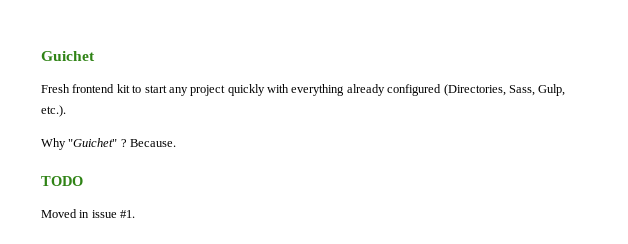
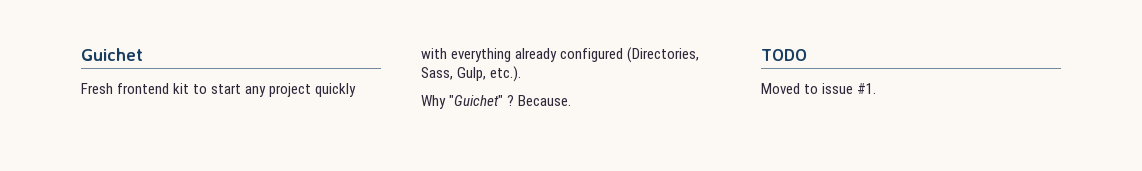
- Moved in issue #1.
+ Moved to issue #1.

